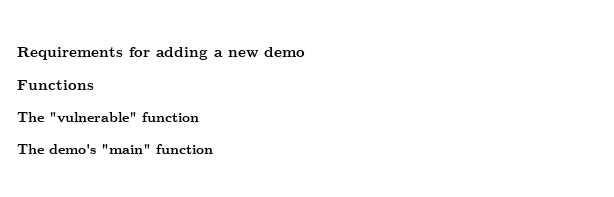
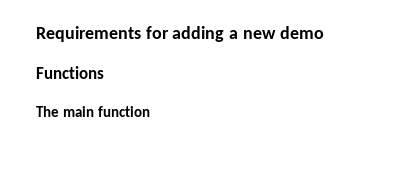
- The "vulnerable" function
- The demo's "main" function
+ The main function

